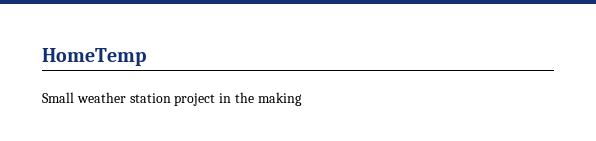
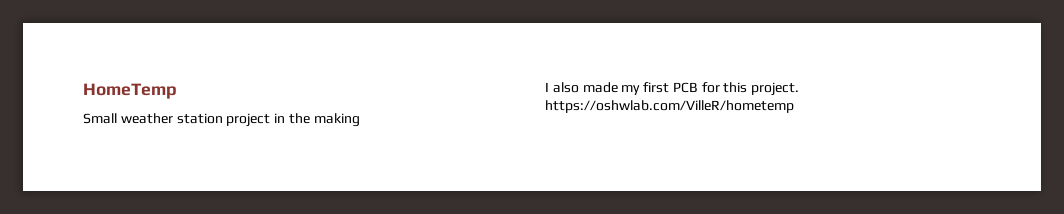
+ I also made my first PCB for this project. https://oshwlab.com/VilleR/hometemp

